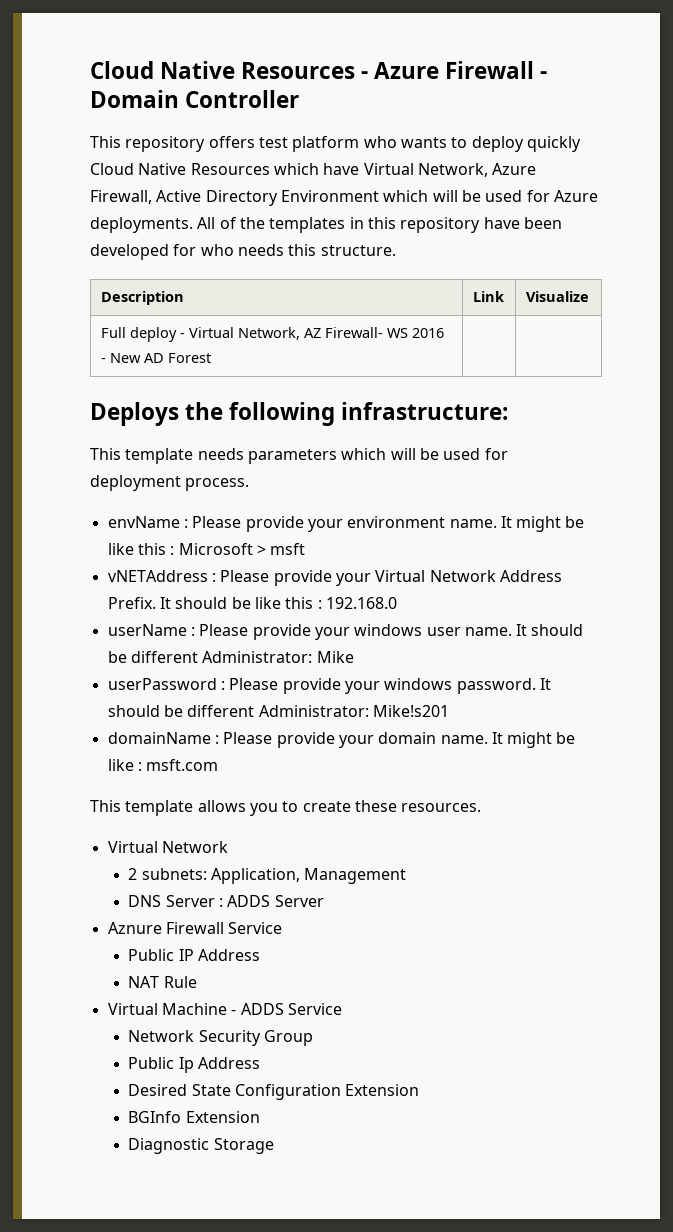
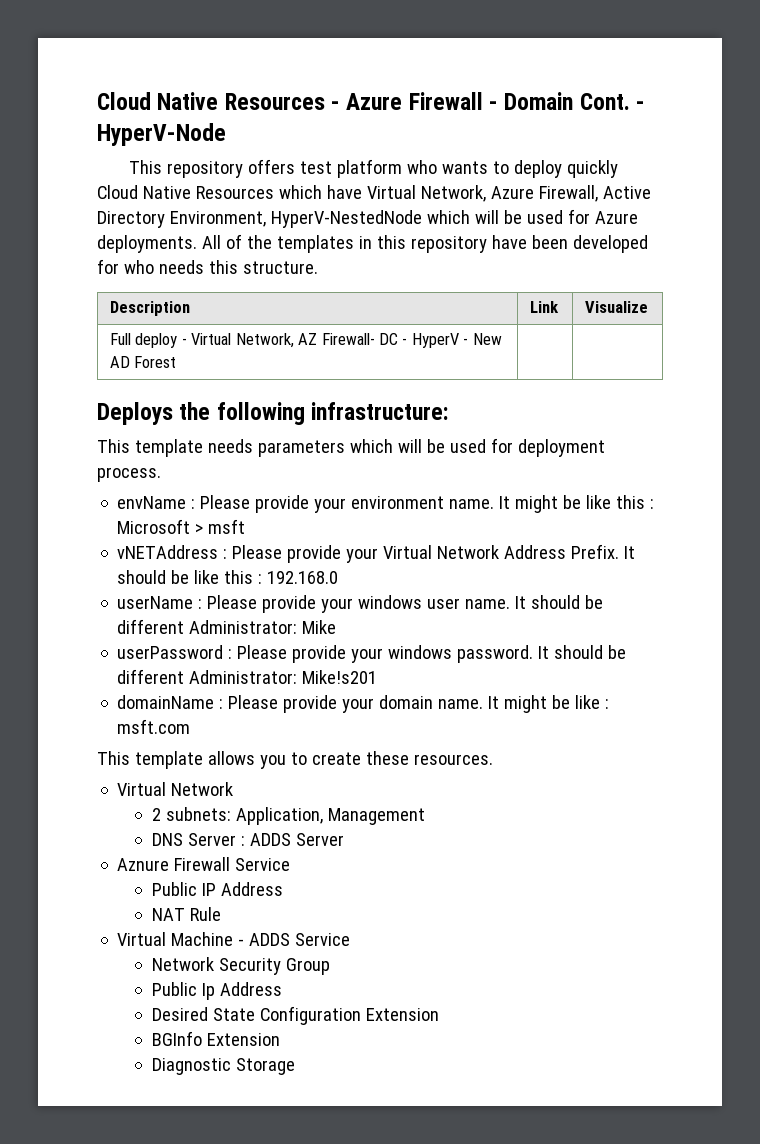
- Cloud Native Resources - Azure Firewall - Domain Controller
+ Cloud Native Resources - Azure Firewall - Domain Cont. - HyperV-Node
- This repository offers test platform who wants to deploy quickly Cloud Native Resources which have Virtual Network, Azure Firewall, Active Directory Environment which will be used for Azure deployments.
+ This repository offers test platform who wants to deploy quickly Cloud Native Resources which have Virtual Network, Azure Firewall, Active Directory Environment, HyperV-NestedNode which will be used for Azure deployments.
- Full deploy - Virtual Network, AZ Firewall- WS 2016 - New AD Forest | |
+ Full deploy - Virtual Network, AZ Firewall- DC - HyperV - New AD Forest | |

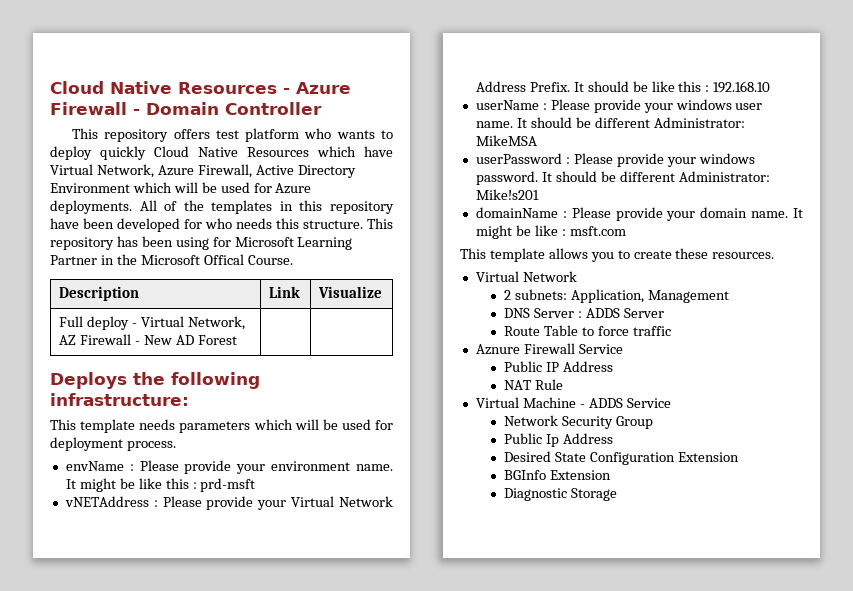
- Cloud Native Resources - Azure Firewall - Domain Cont. - HyperV-Node
+ Cloud Native Resources - Azure Firewall - Domain Controller
- This repository offers test platform who wants to deploy quickly Cloud Native Resources which have Virtual Network, Azure Firewall, Active Directory Environment, HyperV-NestedNode which will be used for Azure deployments.
+ This repository offers test platform who wants to deploy quickly Cloud Native Resources which have Virtual Network, Azure Firewall, Active Directory Environment which will be used for Azure deployments.
+ This repository has been using for Microsoft Learning Partner in the Microsoft Offical Course.
- Full deploy - Virtual Network, AZ Firewall- DC - HyperV - New AD Forest | |
+ Full deploy - Virtual Network, AZ Firewall - New AD Forest | |
- It might be like this : Microsoft > msft
+ It might be like this : prd-msft
- It should be like this : 192.168.0
+ It should be like this : 192.168.10
- It should be different Administrator: Mike
+ It should be different Administrator: MikeMSA
+ Route Table to force traffic

